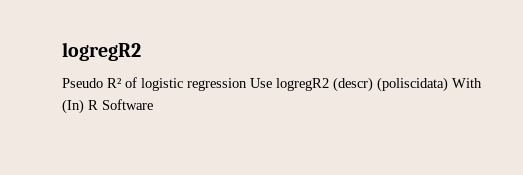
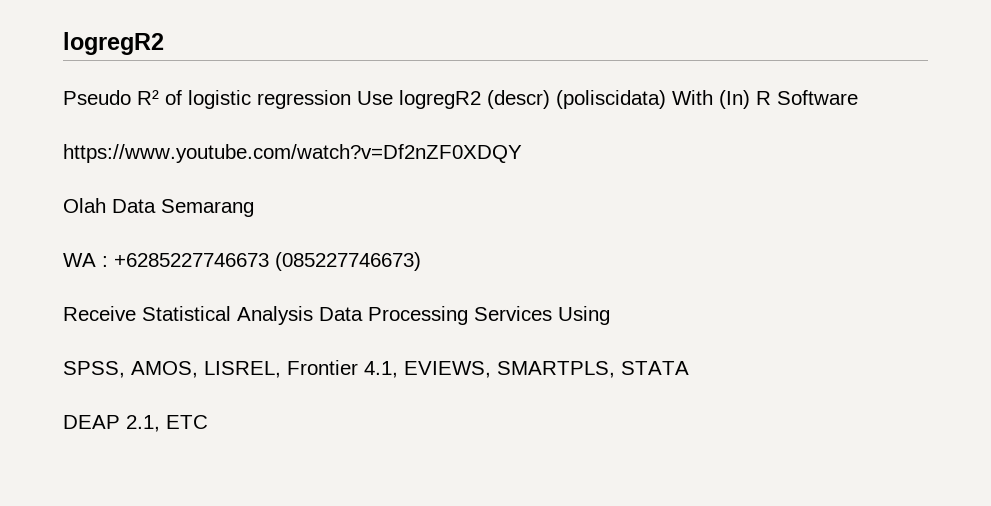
+ https://www.youtube.com/watch?v=Df2nZF0XDQY
+ Olah Data Semarang
+ WA : +6285227746673 (085227746673)
+ Receive Statistical Analysis Data Processing Services Using
+ SPSS, AMOS, LISREL, Frontier 4.1, EVIEWS, SMARTPLS, STATA
+ DEAP 2.1, ETC

